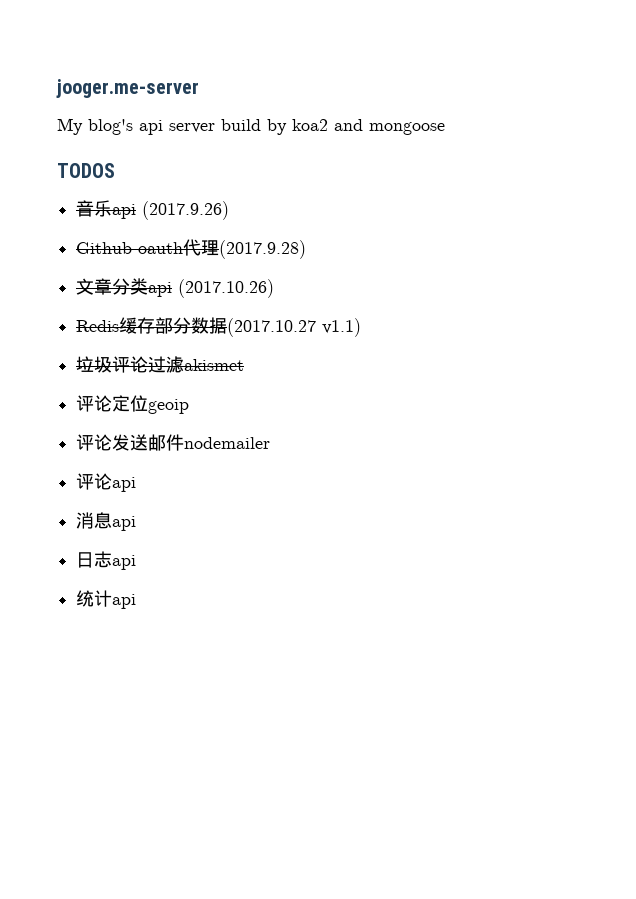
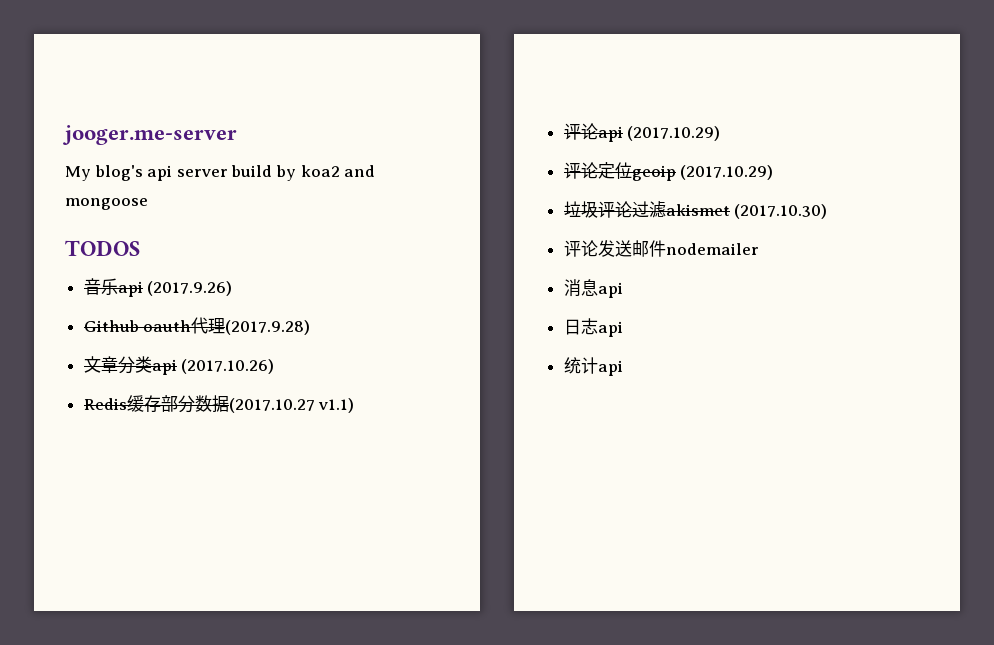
+ 评论api (2017.10.29)
+ 评论定位geoip (2017.10.29)
- 垃圾评论过滤akismet
- 评论定位geoip
+ 垃圾评论过滤akismet (2017.10.30)
- 评论api

